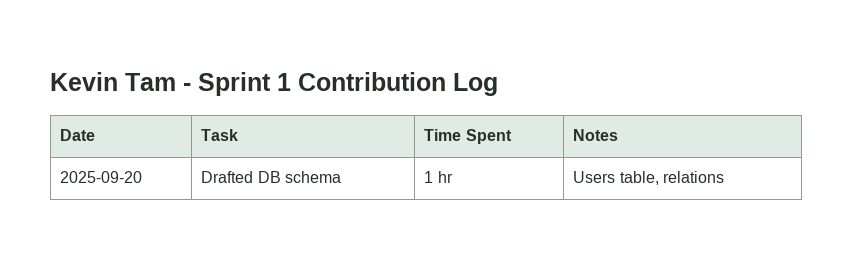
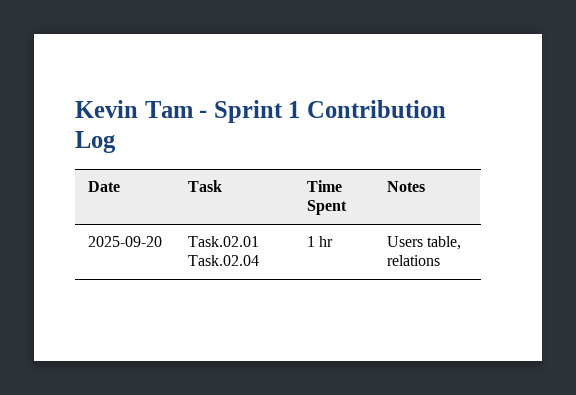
- 2025-09-20 | Drafted DB schema | 1 hr | Users table, relations
+ 2025-09-20 | Task.02.01 Task.02.04 | 1 hr | Users table, relations

